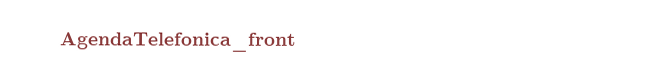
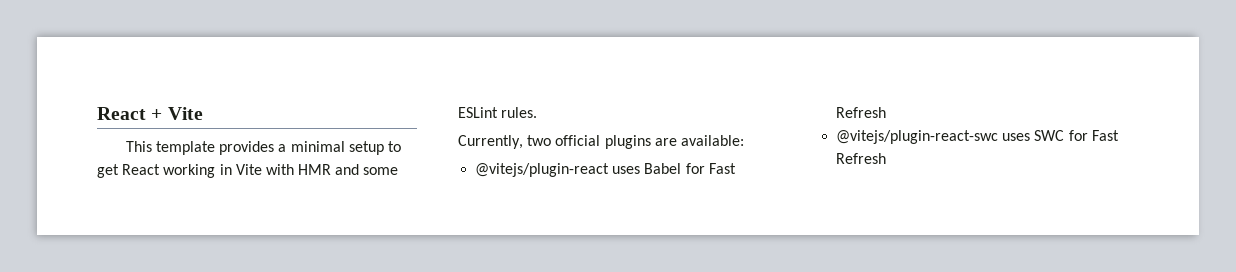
- AgendaTelefonica_front
+ React + Vite
+ This template provides a minimal setup to get React working in Vite with HMR and some ESLint rules.
+ Currently, two official plugins are available:
+ @vitejs/plugin-react uses Babel for Fast Refresh
+ @vitejs/plugin-react-swc uses SWC for Fast Refresh

